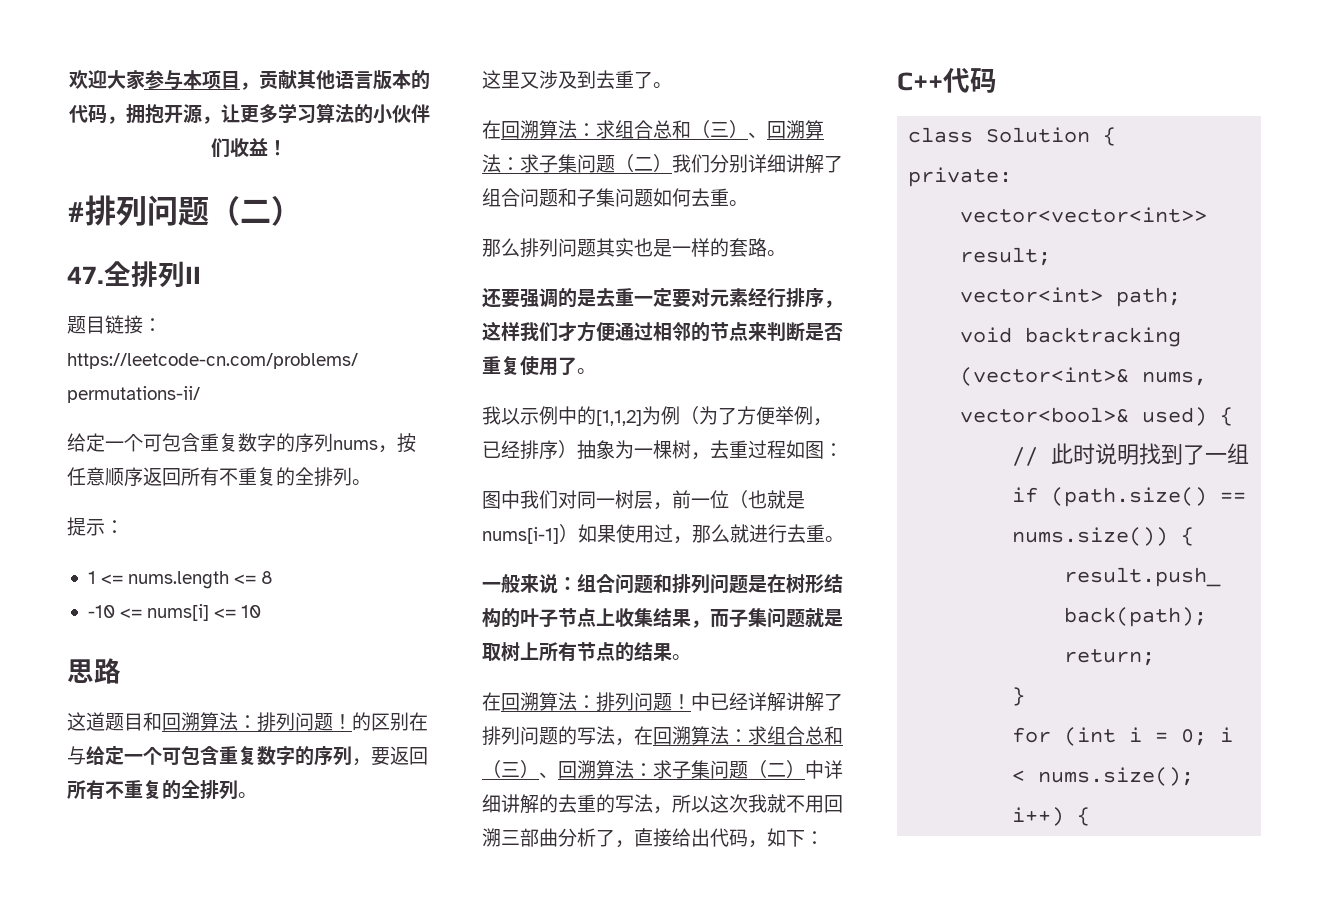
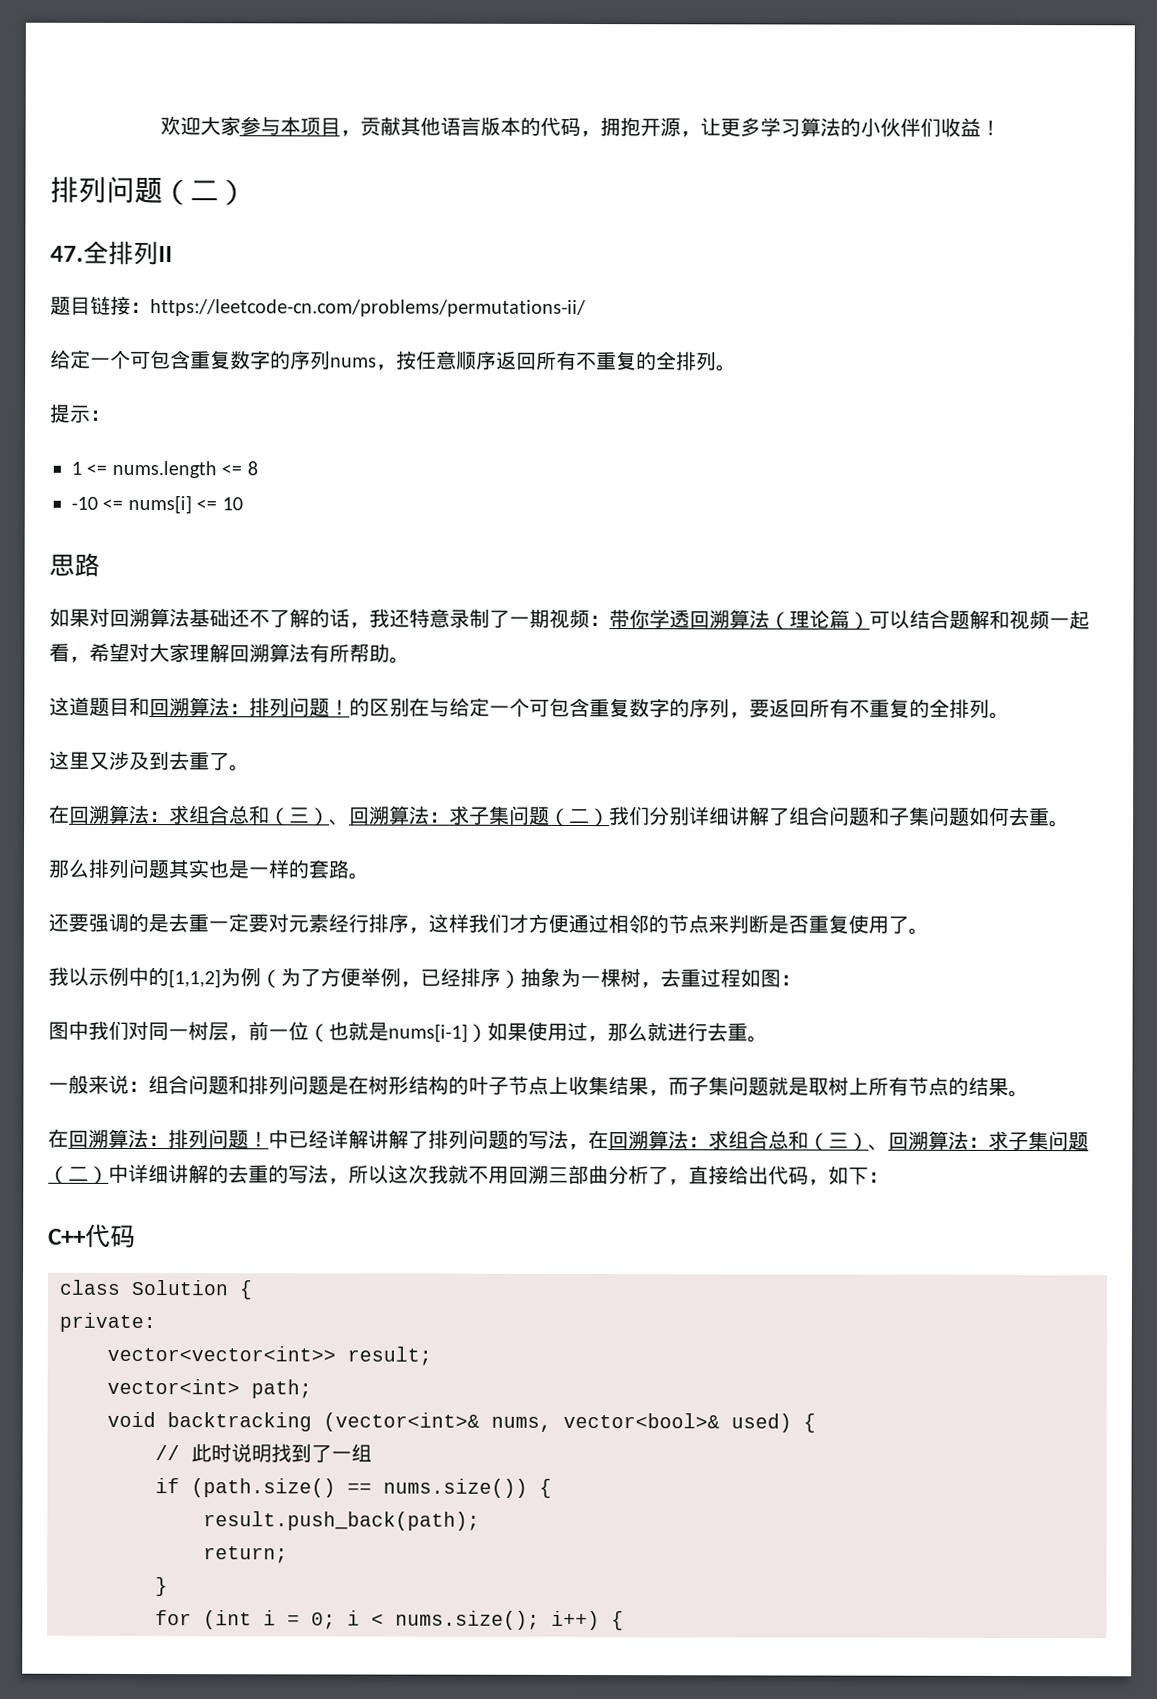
- #排列问题（二）
+ 排列问题（二）
+ 如果对回溯算法基础还不了解的话，我还特意录制了一期视频：带你学透回溯算法（理论篇）可以结合题解和视频一起看，希望对大家理解回溯算法有所帮助。

